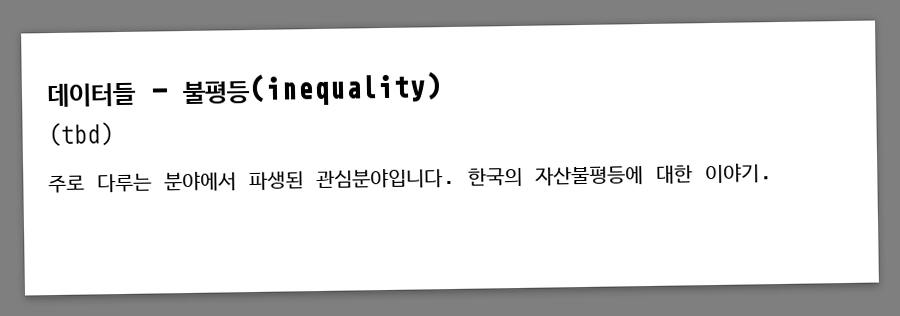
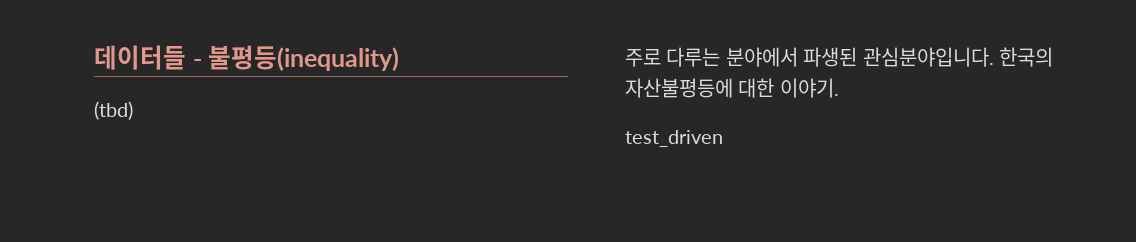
+ test_driven

